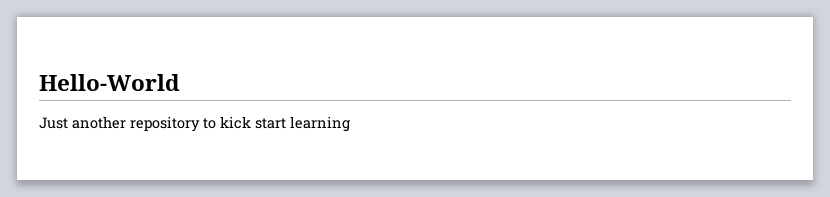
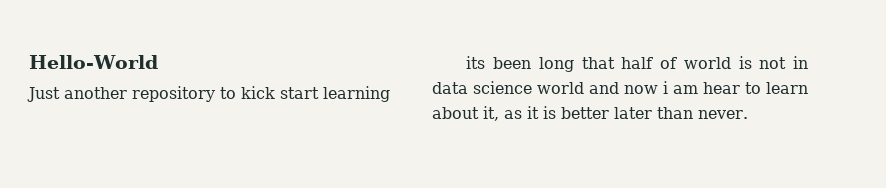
+ its been long that half of world is not in data science world and now i am hear to learn about it, as it is better later than never.

